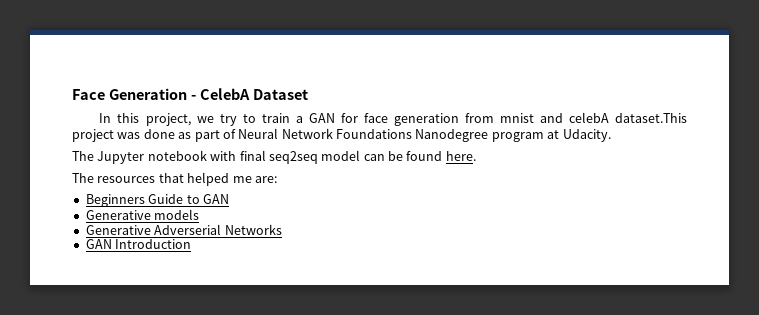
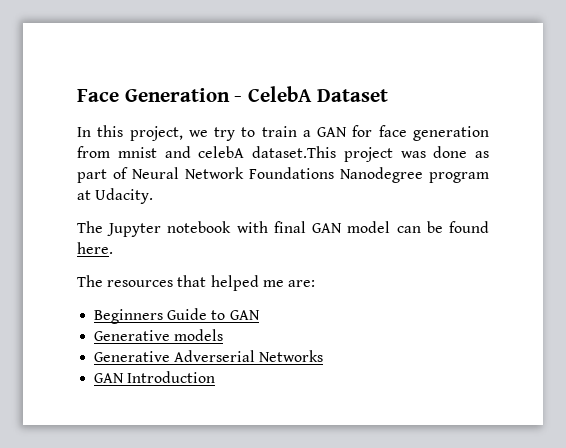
- The Jupyter notebook with final seq2seq model can be found here.
+ The Jupyter notebook with final GAN model can be found here.

